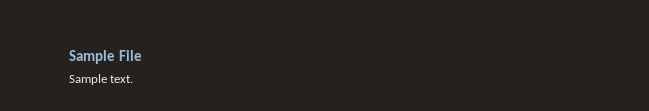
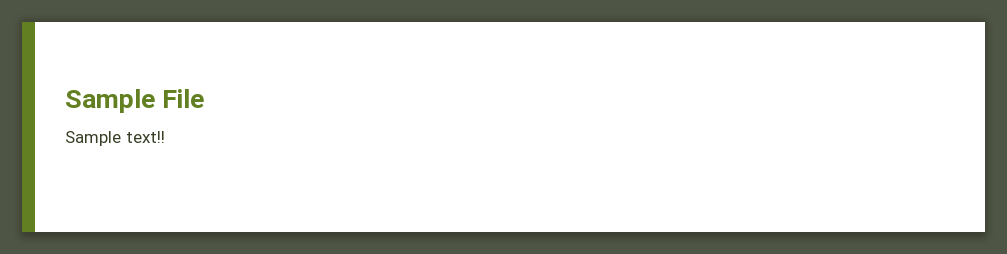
- Sample text.
+ Sample text!!

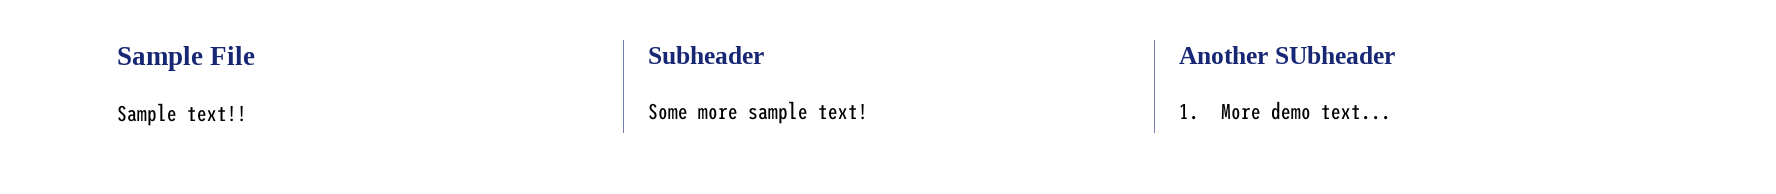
+ Subheader
+ Some more sample text!
+ Another SUbheader
+ 1. More demo text...

